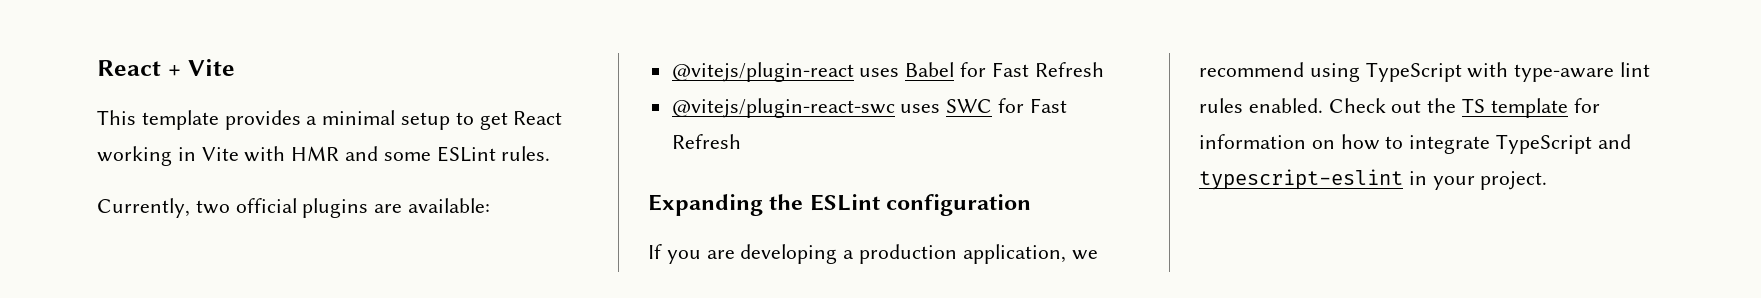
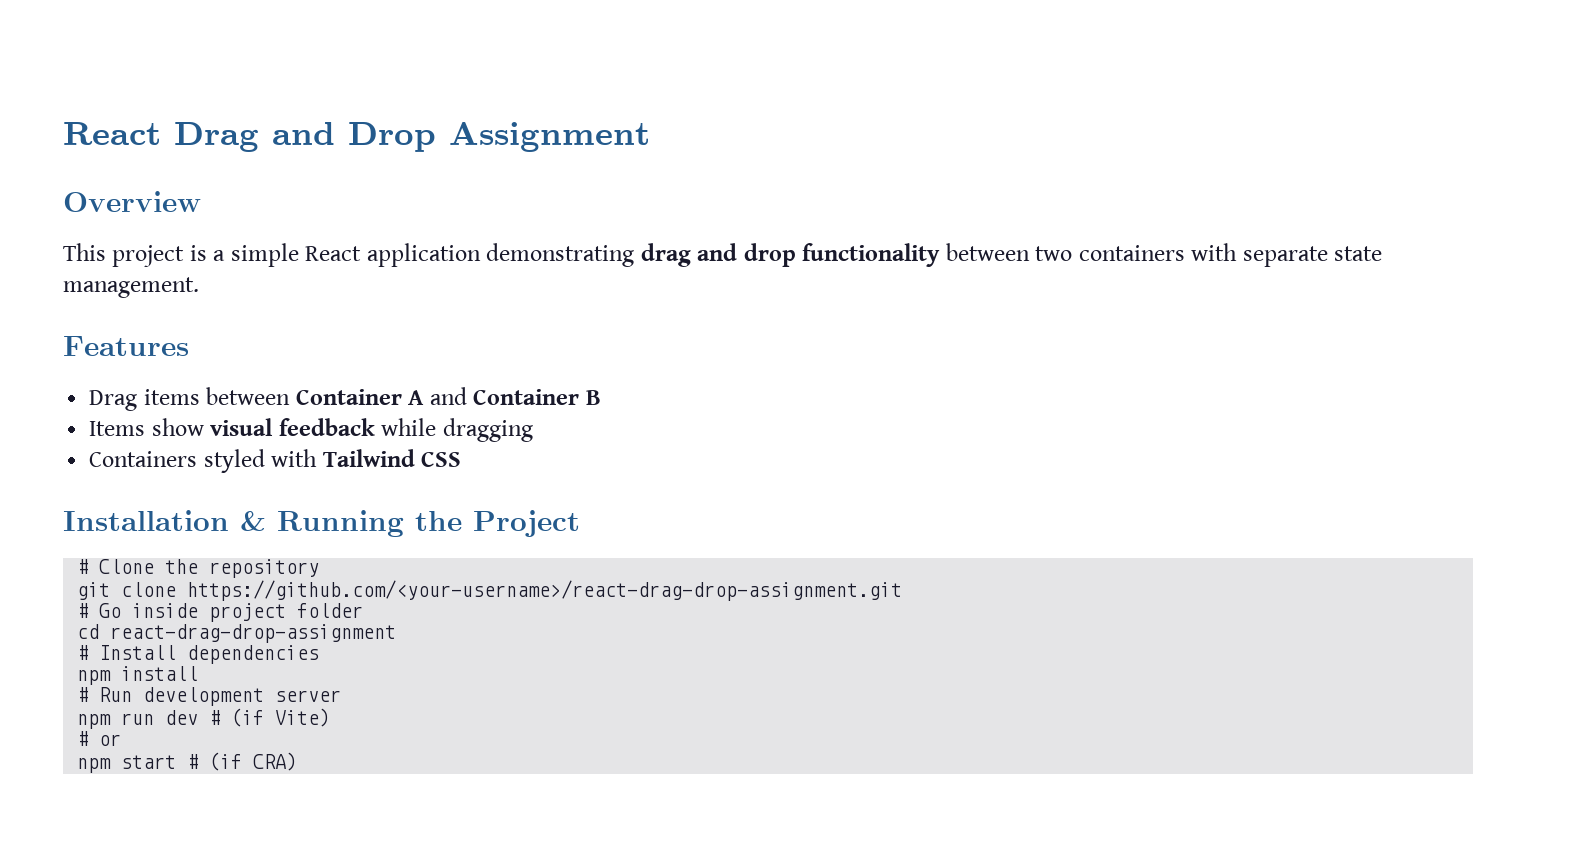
- React + Vite
- This template provides a minimal setup to get React working in Vite with HMR and some ESLint rules.
- Currently, two official plugins are available:
- @vitejs/plugin-react uses Babel for Fast Refresh
- @vitejs/plugin-react-swc uses SWC for Fast Refresh
- Expanding the ESLint configuration
- If you are developing a production application, we recommend using TypeScript with type-aware lint rules enabled. Check out the TS template for information on how to integrate TypeScript and typescript-eslint in your project.
+ React Drag and Drop Assignment
+ Overview
+ This project is a simple React application demonstrating drag and drop functionality between two containers with separate state management.
+ Features
+ Drag items between Container A and Container B
+ Items show visual feedback while dragging
+ Containers styled with Tailwind CSS
+ Installation & Running the Project
+ # Clone the repository
+ git clone https://github.com/<your-username>/react-drag-drop-assignment.git
+ # Go inside project folder
+ cd react-drag-drop-assignment
+ # Install dependencies
+ npm install
+ # Run development server
+ npm run dev # (if Vite)
+ # or
+ npm start # (if CRA)

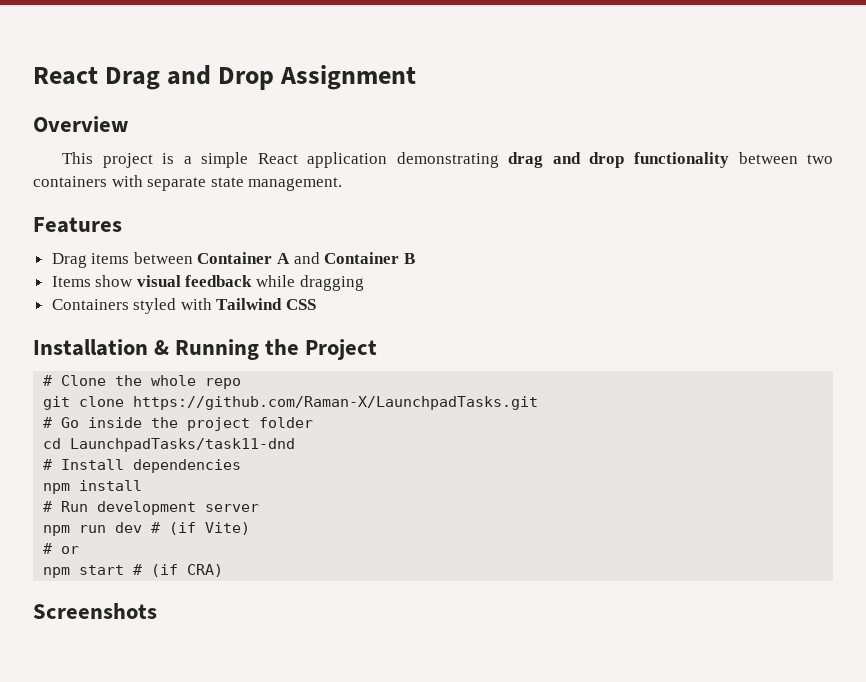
- # Clone the repository
+ # Clone the whole repo
- git clone https://github.com/<your-username>/react-drag-drop-assignment.git
+ git clone https://github.com/Raman-X/LaunchpadTasks.git
- # Go inside project folder
+ # Go inside the project folder
- cd react-drag-drop-assignment
+ cd LaunchpadTasks/task11-dnd
+ Screenshots

